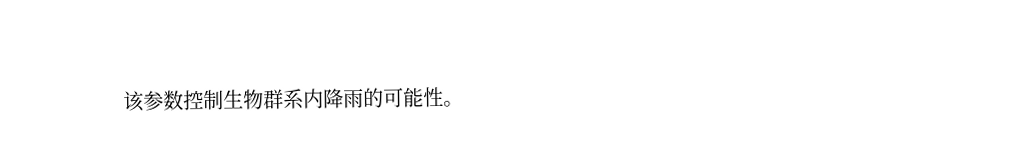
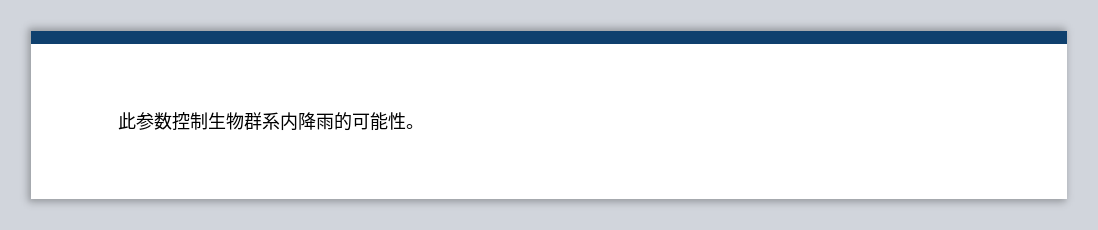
- 该参数控制生物群系内降雨的可能性。
+ 此参数控制生物群系内降雨的可能性。

